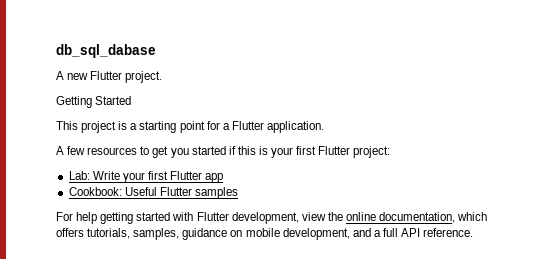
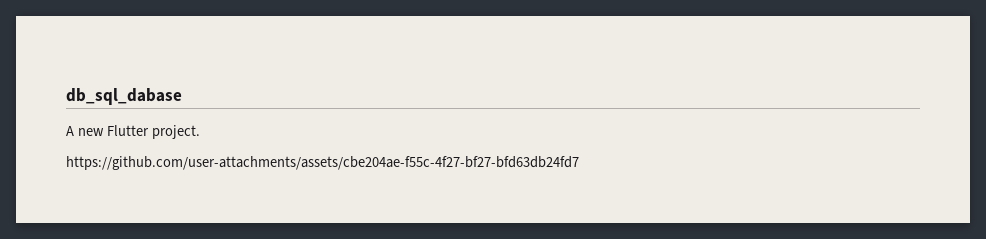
- Getting Started
- This project is a starting point for a Flutter application.
- A few resources to get you started if this is your first Flutter project:
- Lab: Write your first Flutter app
- Cookbook: Useful Flutter samples
- For help getting started with Flutter development, view the online documentation, which offers tutorials, samples, guidance on mobile development, and a full API reference.
+ https://github.com/user-attachments/assets/cbe204ae-f55c-4f27-bf27-bfd63db24fd7

